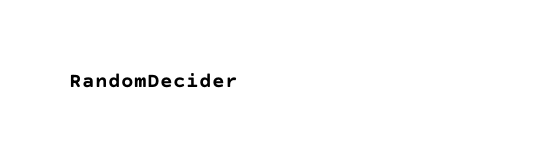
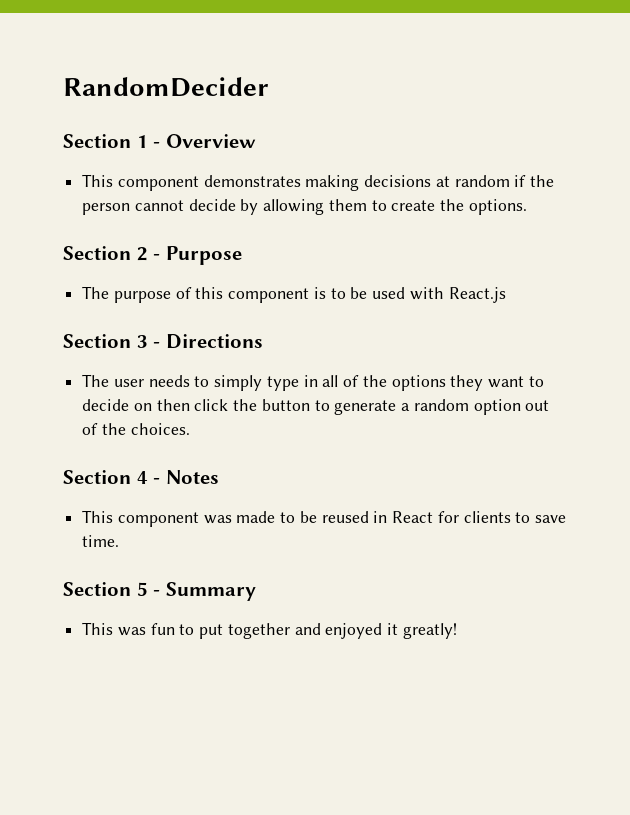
+ Section 1 - Overview
+ This component demonstrates making decisions at random if the person cannot decide by allowing them to create the options.
+ Section 2 - Purpose
+ The purpose of this component is to be used with React.js
+ Section 3 - Directions
+ The user needs to simply type in all of the options they want to decide on then click the button to generate a random option out of the choices.
+ Section 4 - Notes
+ This component was made to be reused in React for clients to save time.
+ Section 5 - Summary
+ This was fun to put together and enjoyed it greatly!

